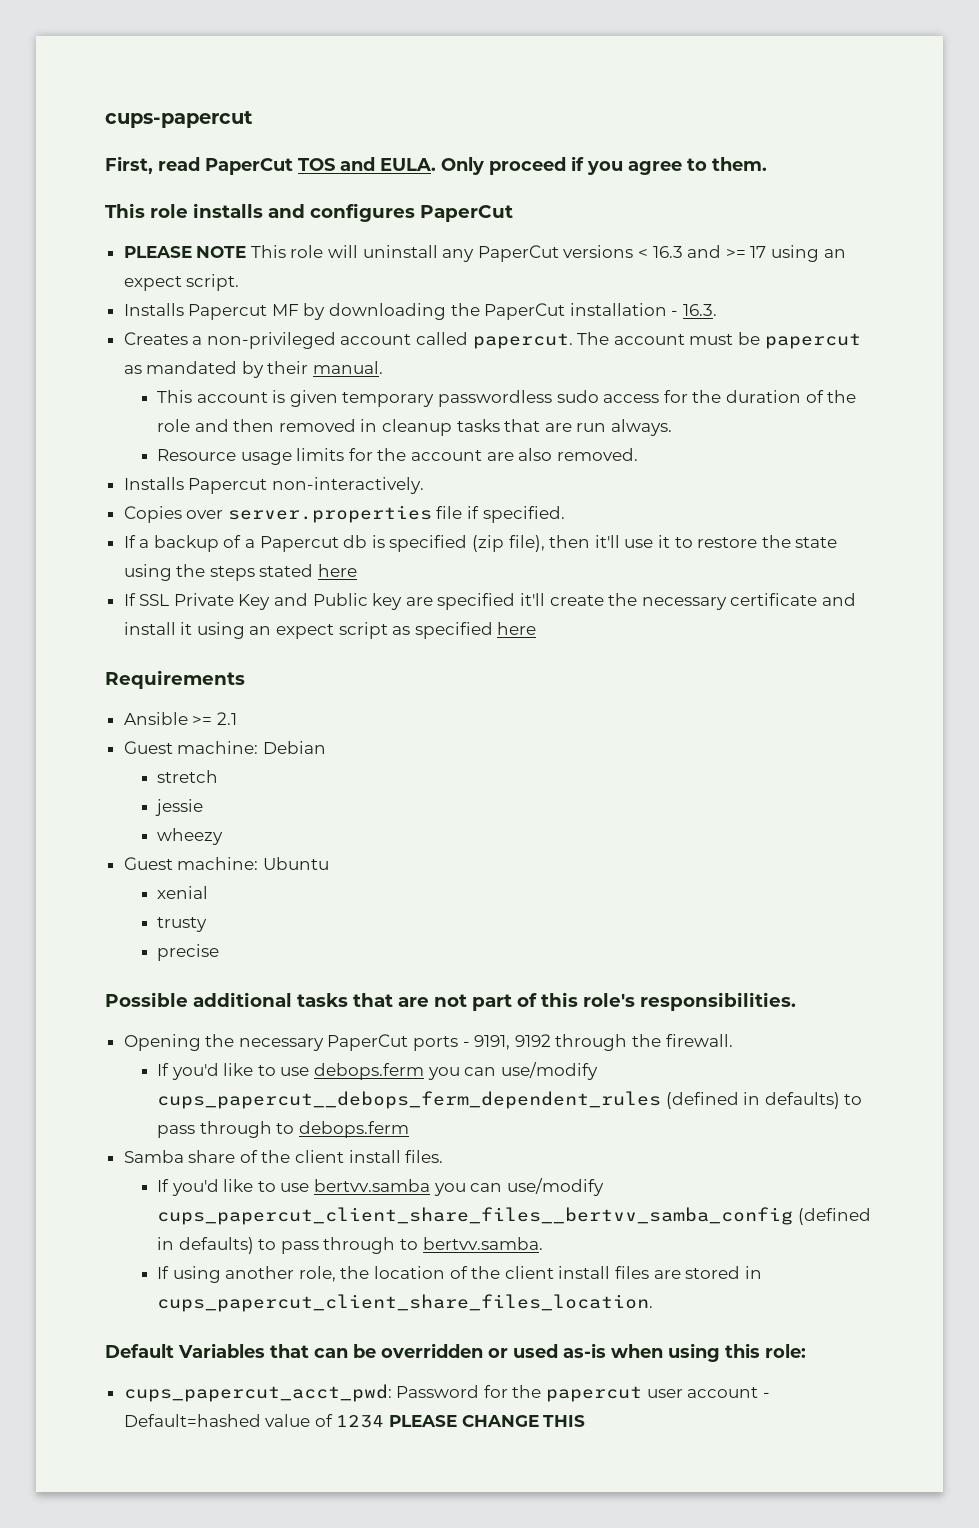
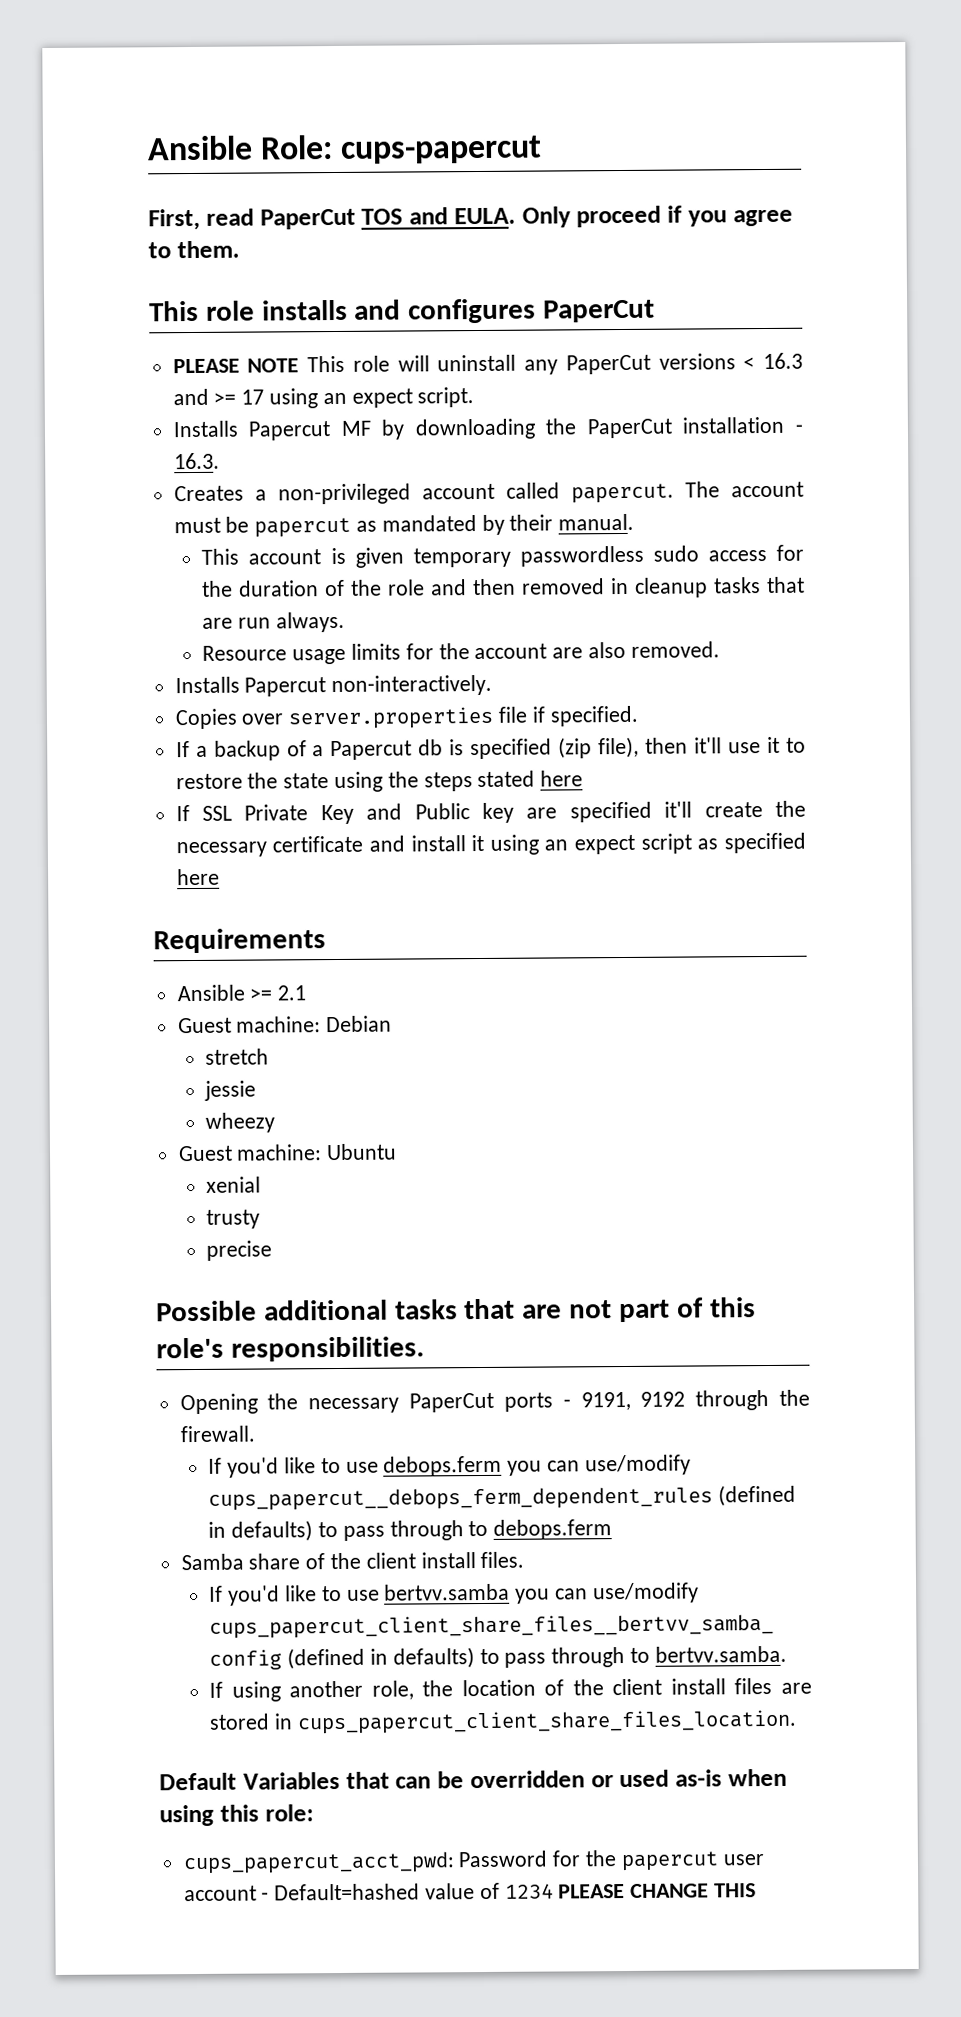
- cups-papercut
+ Ansible Role: cups-papercut

